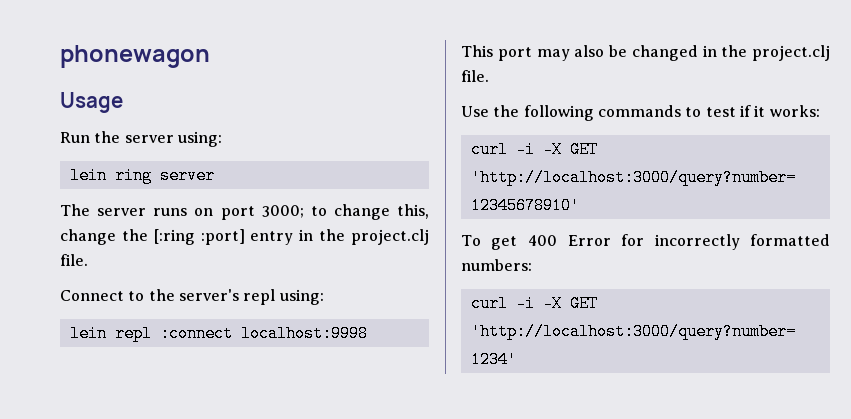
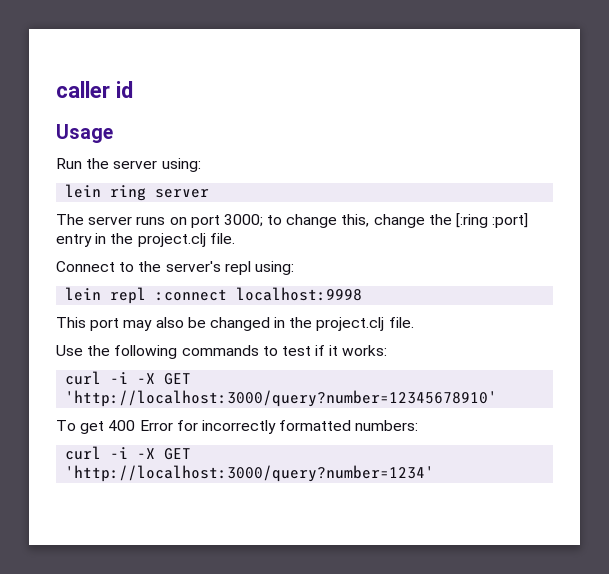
- phonewagon
+ caller id

